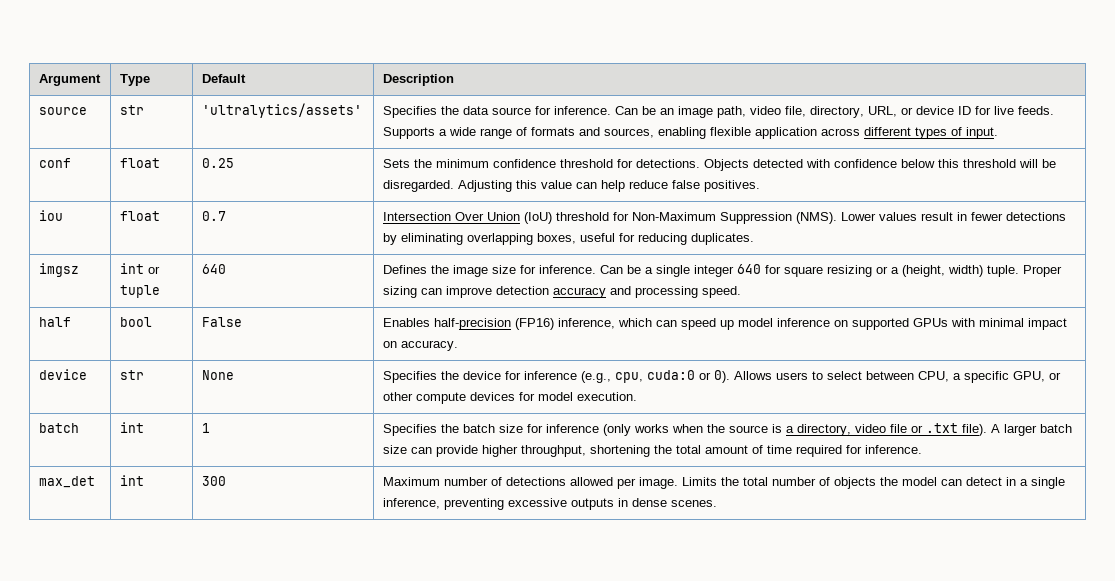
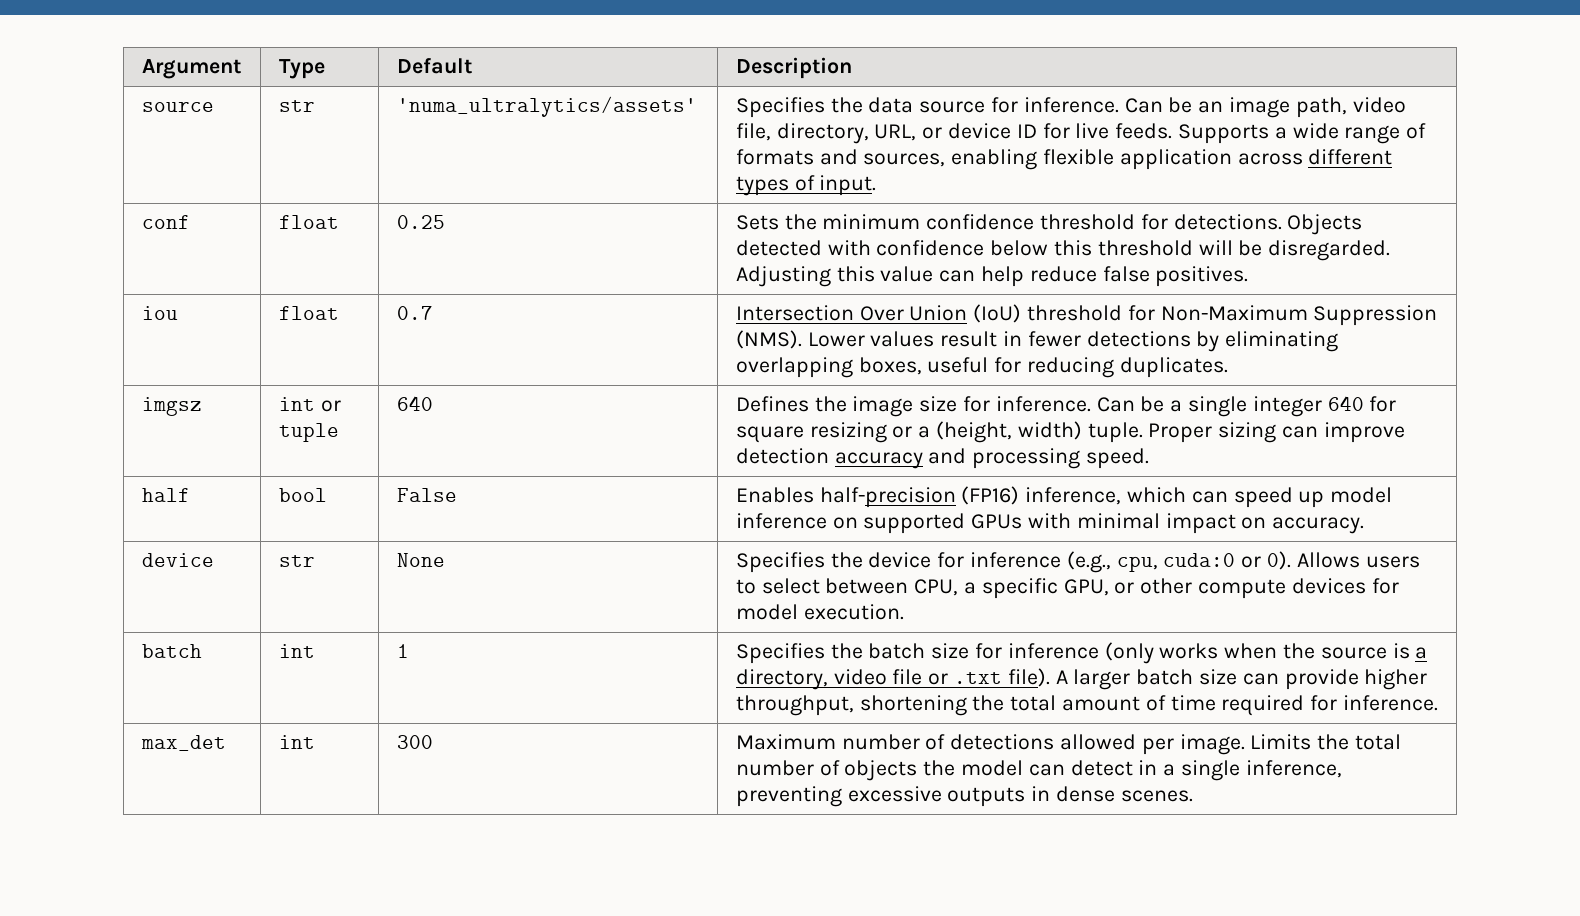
- source | str | 'ultralytics/assets' | Specifies the data source for inference. Can be an image path, video file, directory, URL, or device ID for live feeds. Supports a wide range of formats and sources, enabling flexible application across different types of input.
+ source | str | 'numa_ultralytics/assets' | Specifies the data source for inference. Can be an image path, video file, directory, URL, or device ID for live feeds. Supports a wide range of formats and sources, enabling flexible application across different types of input.

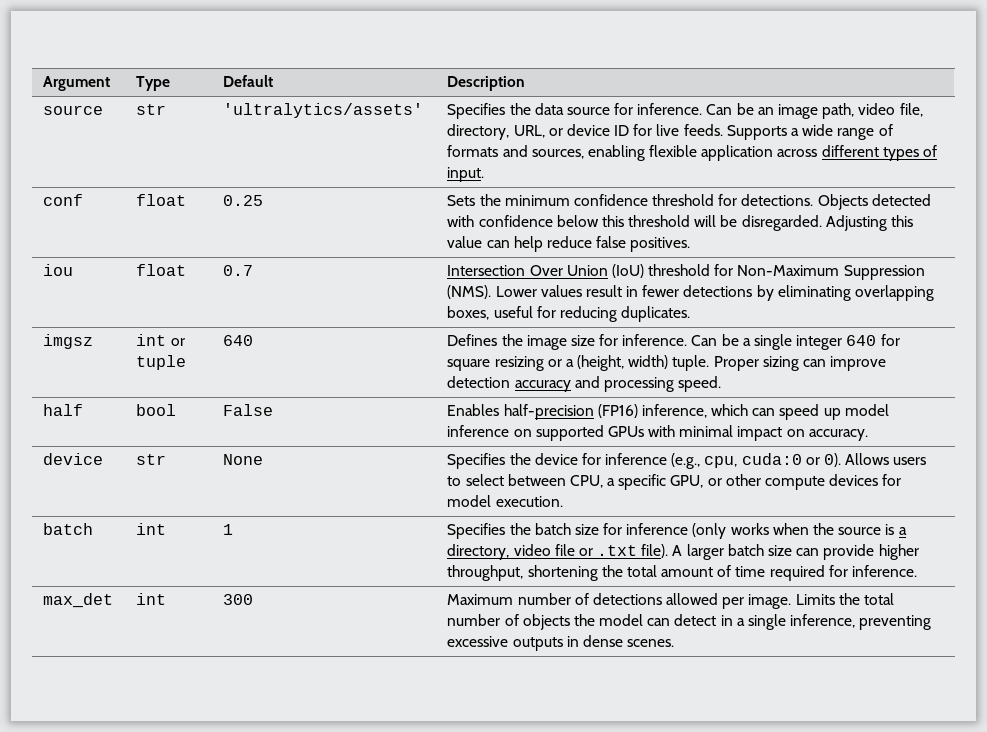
- source | str | 'numa_ultralytics/assets' | Specifies the data source for inference. Can be an image path, video file, directory, URL, or device ID for live feeds. Supports a wide range of formats and sources, enabling flexible application across different types of input.
+ source | str | 'ultralytics/assets' | Specifies the data source for inference. Can be an image path, video file, directory, URL, or device ID for live feeds. Supports a wide range of formats and sources, enabling flexible application across different types of input.

